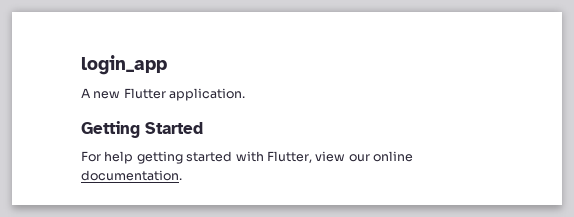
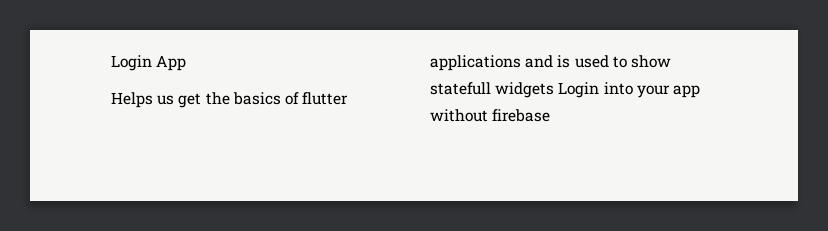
- login_app
- A new Flutter application.
- Getting Started
- For help getting started with Flutter, view our online documentation.
+ Login App
+ Helps us get the basics of flutter applications and is used to show statefull widgets Login into your app without firebase

